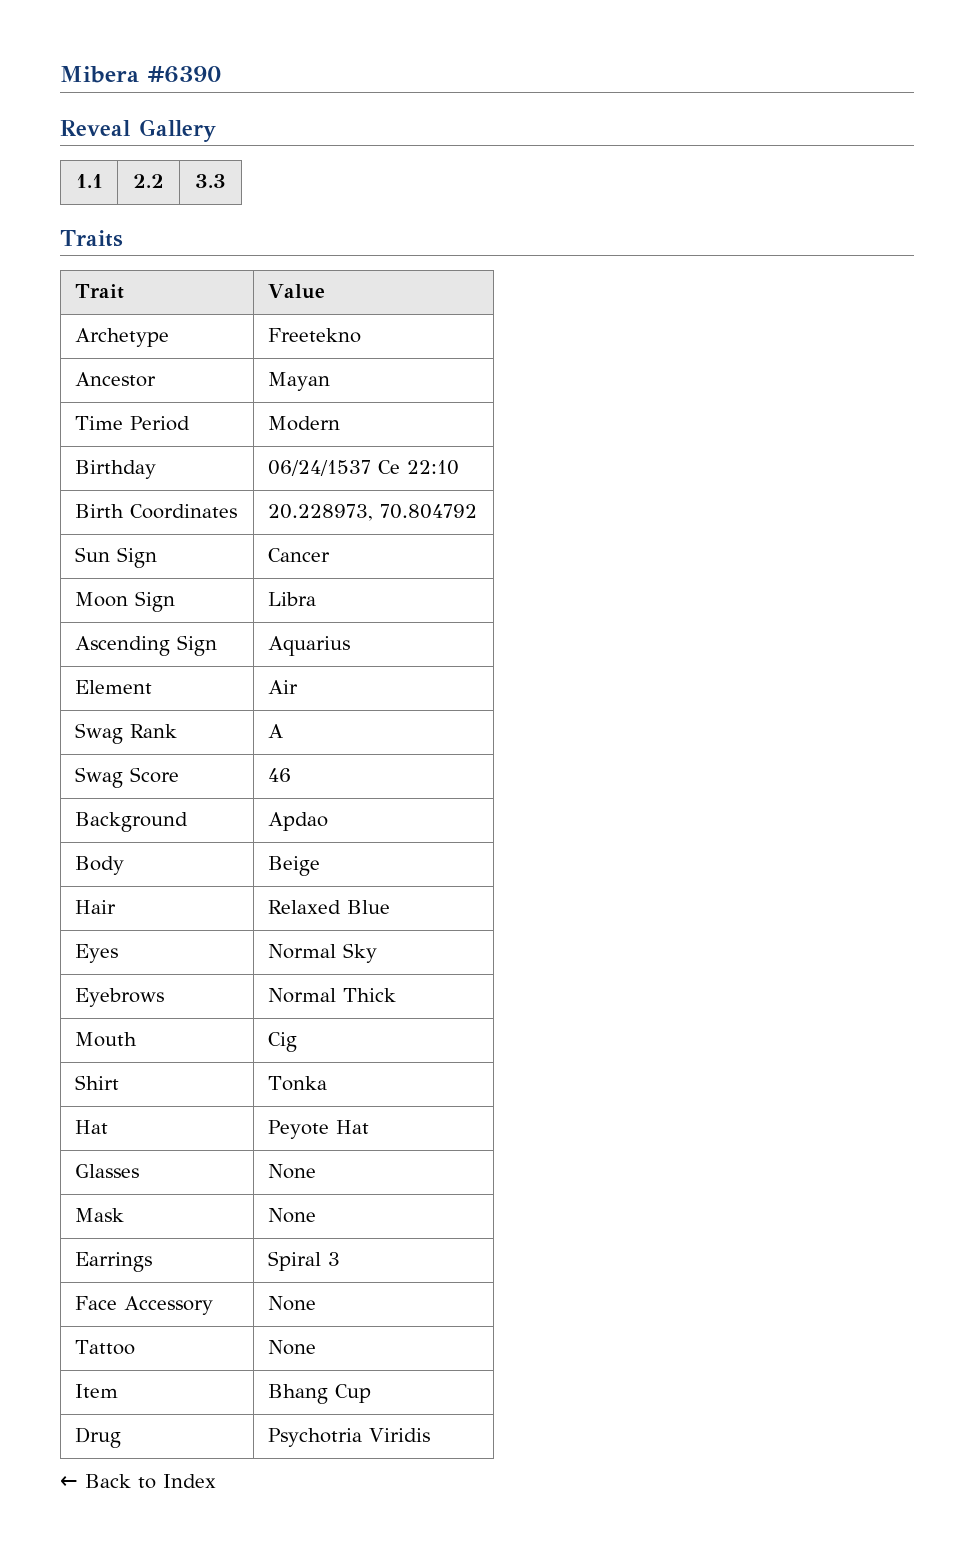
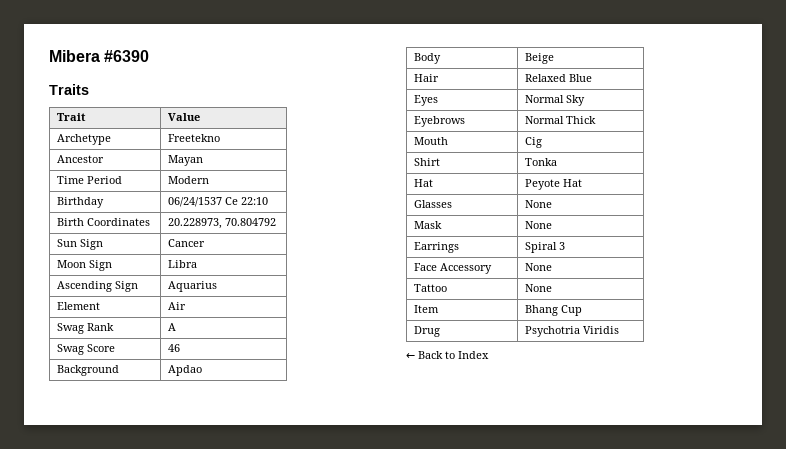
- Reveal Gallery
- 1.1 | 2.2 | 3.3

